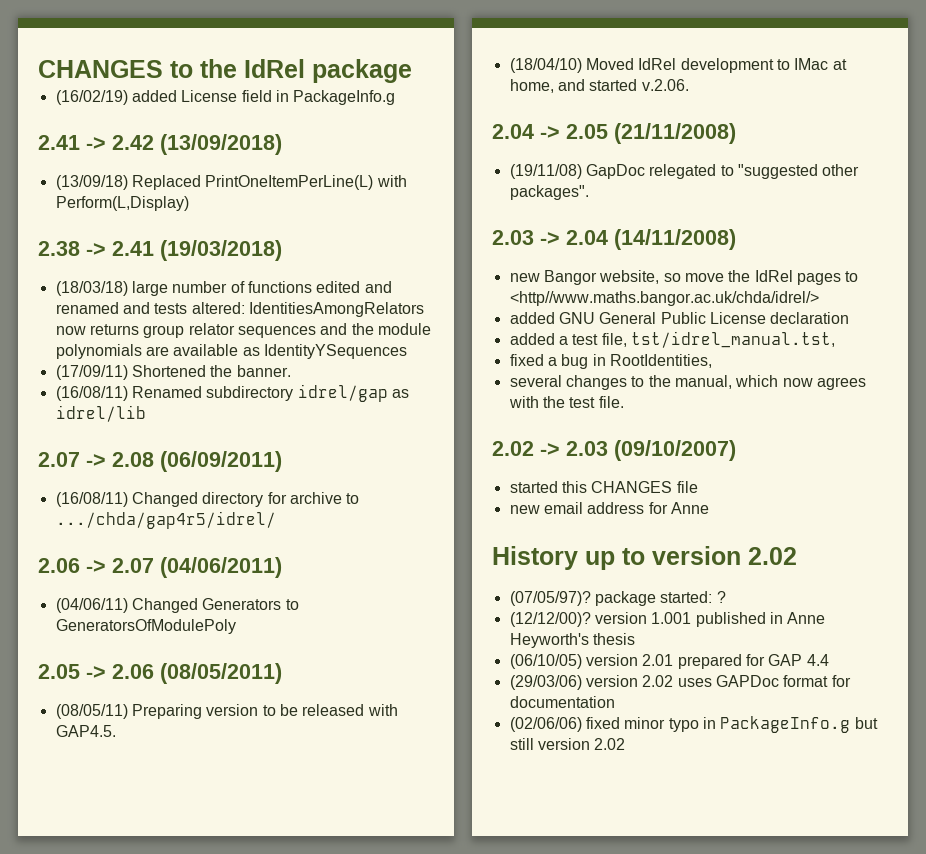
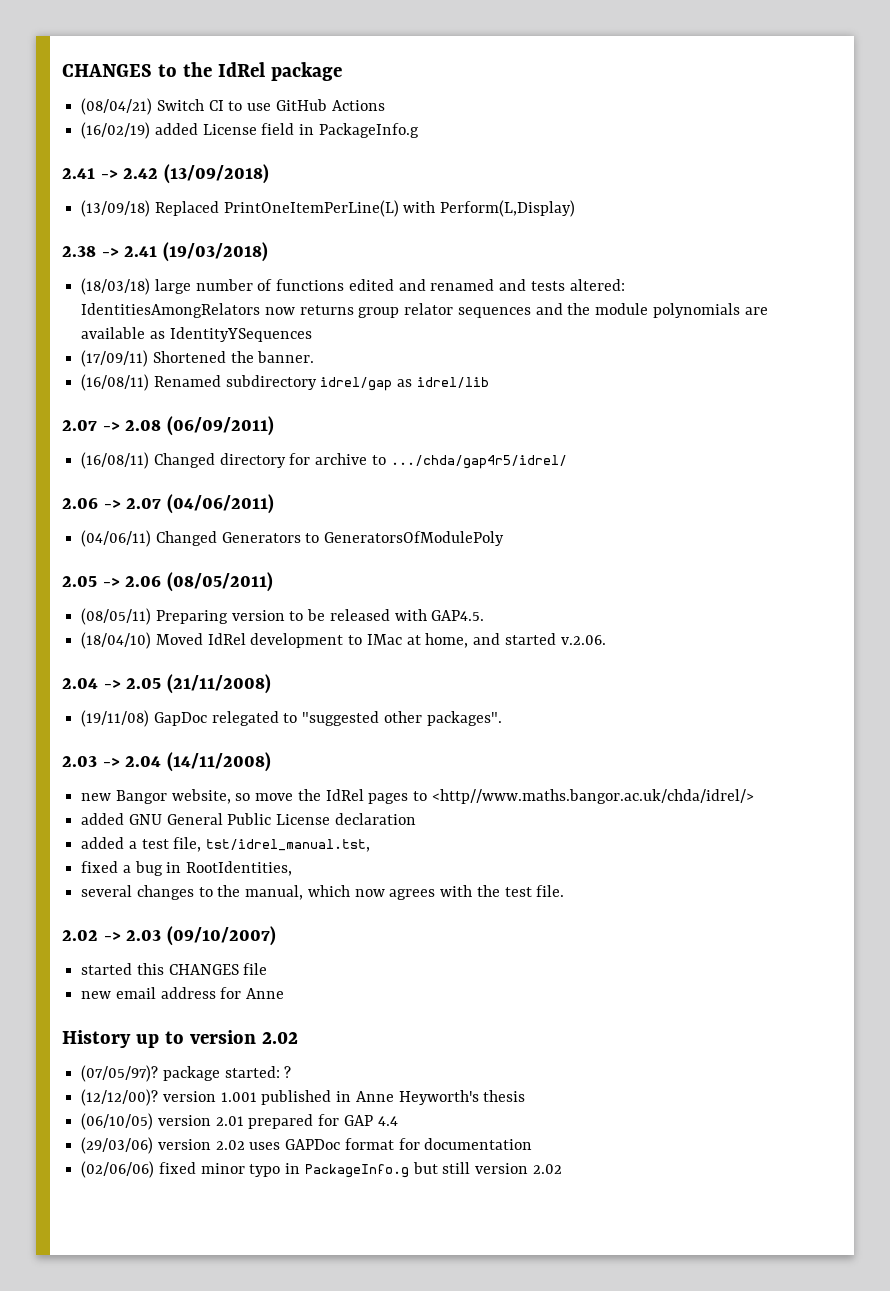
+ (08/04/21) Switch CI to use GitHub Actions

